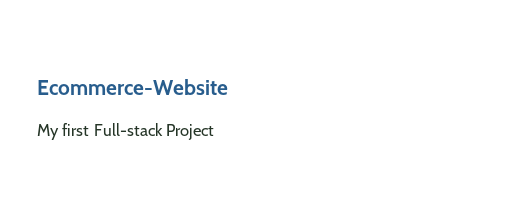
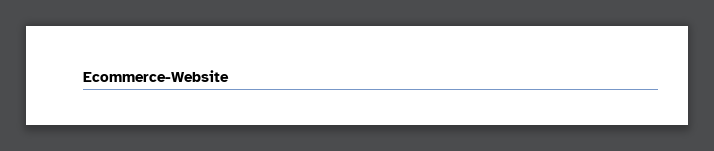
- My first Full-stack Project

